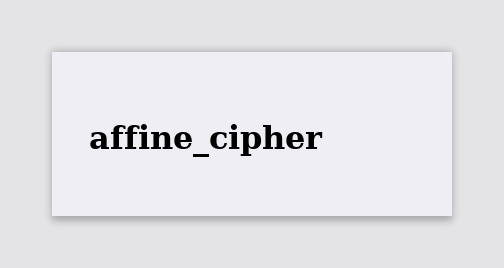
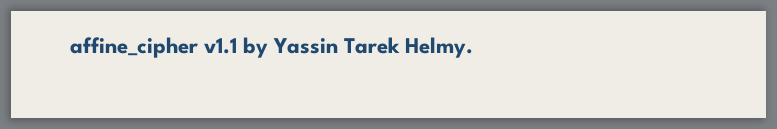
- affine_cipher
+ affine_cipher v1.1 by Yassin Tarek Helmy.

